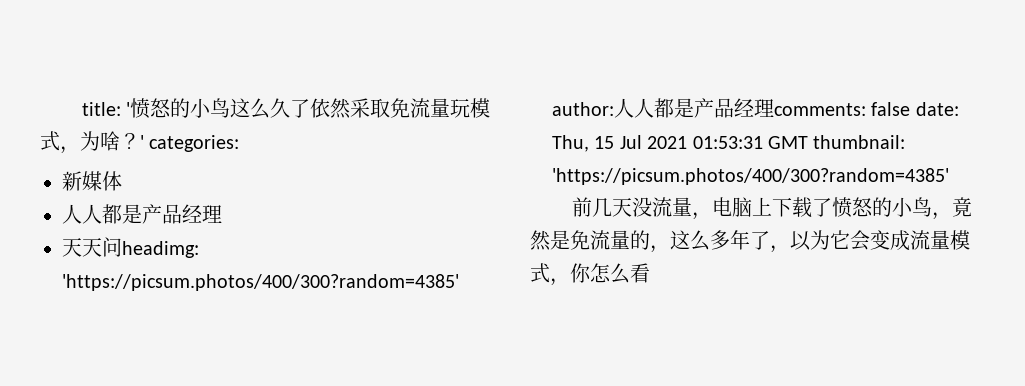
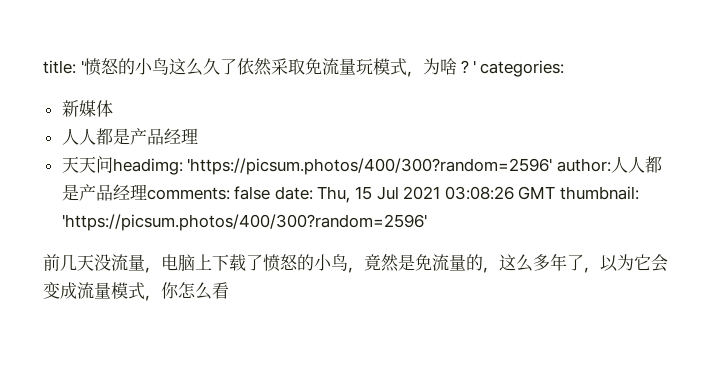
- 天天问headimg: 'https://picsum.photos/400/300?random=4385' author:人人都是产品经理comments: false date: Thu, 15 Jul 2021 01:53:31 GMT thumbnail: 'https://picsum.photos/400/300?random=4385'
+ 天天问headimg: 'https://picsum.photos/400/300?random=2596' author:人人都是产品经理comments: false date: Thu, 15 Jul 2021 03:08:26 GMT thumbnail: 'https://picsum.photos/400/300?random=2596'

